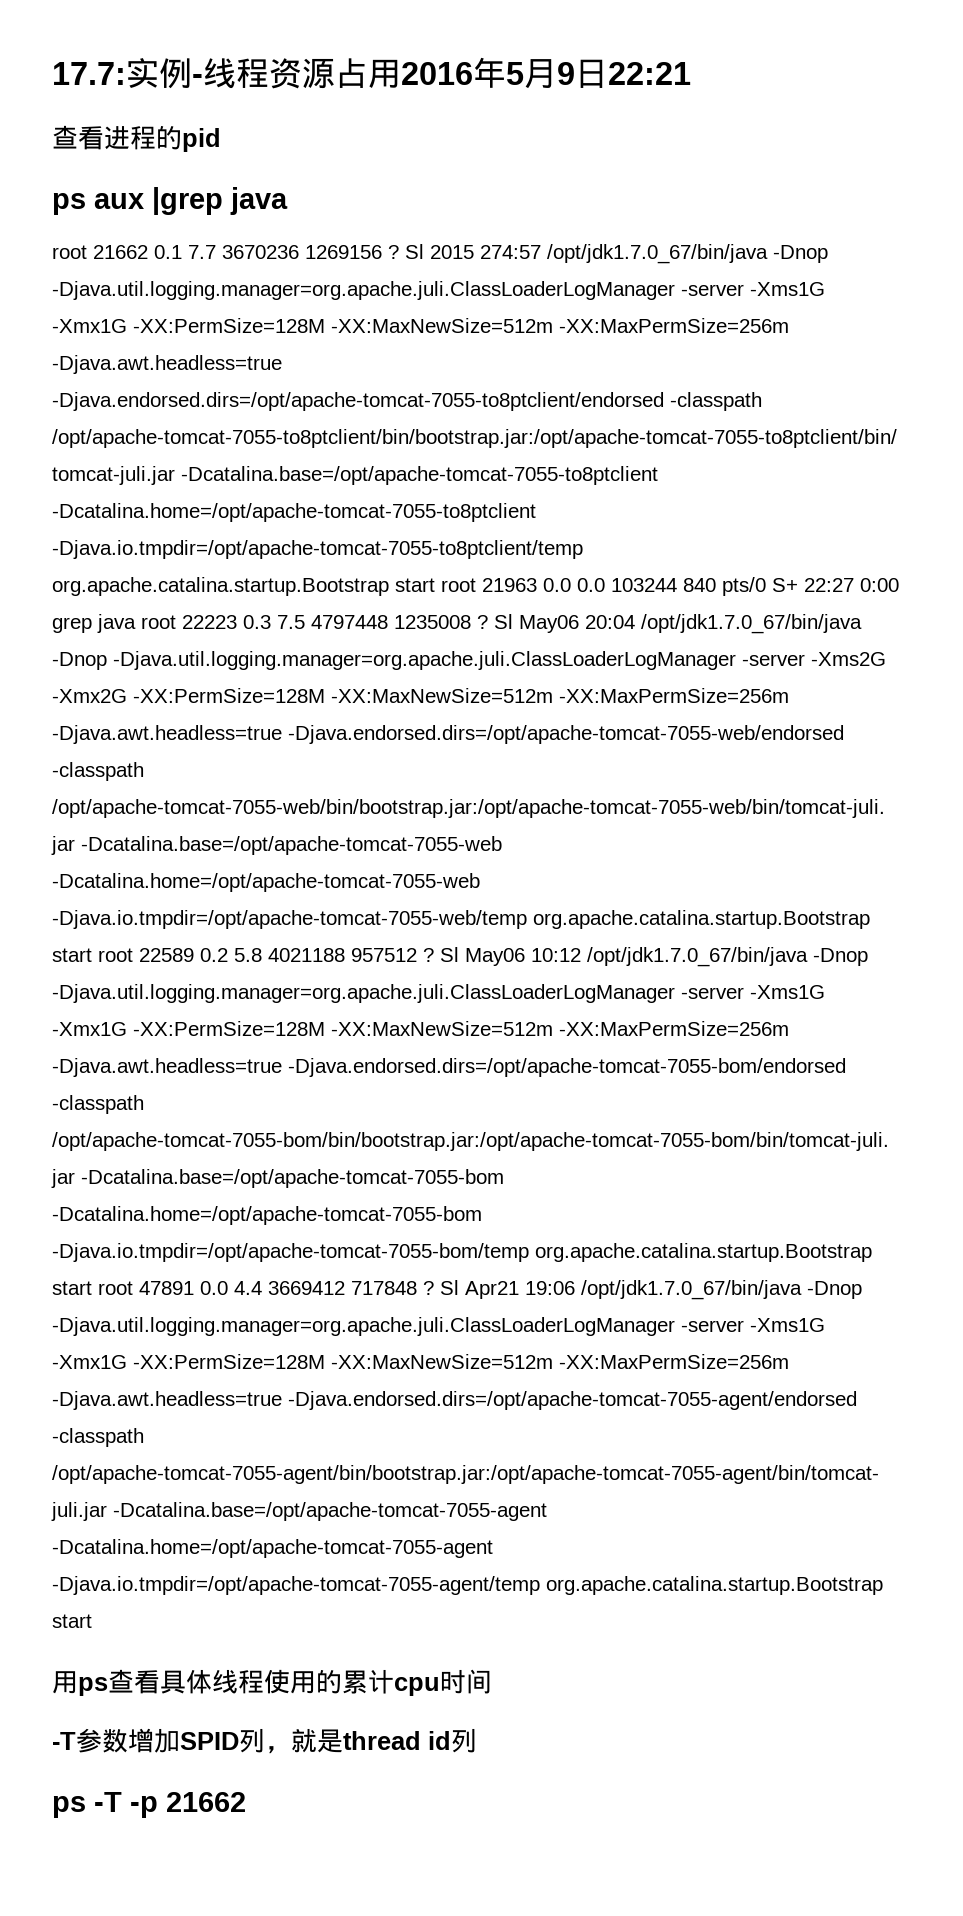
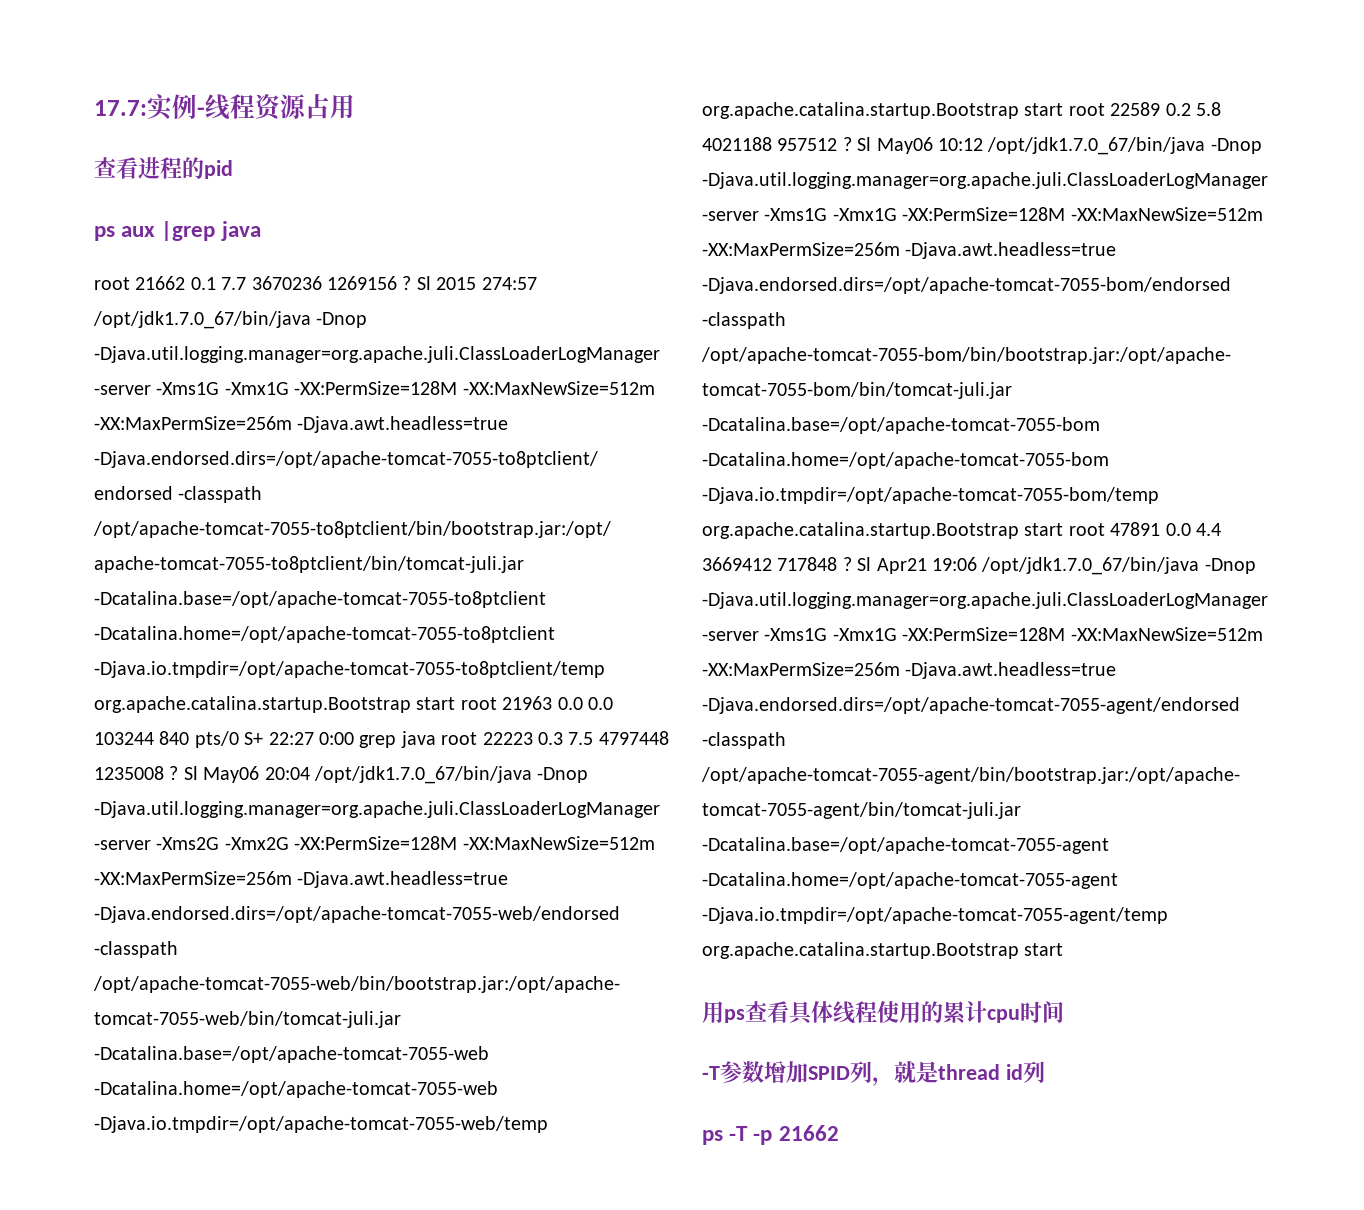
- 17.7:实例-线程资源占用2016年5月9日22:21
+ 17.7:实例-线程资源占用

